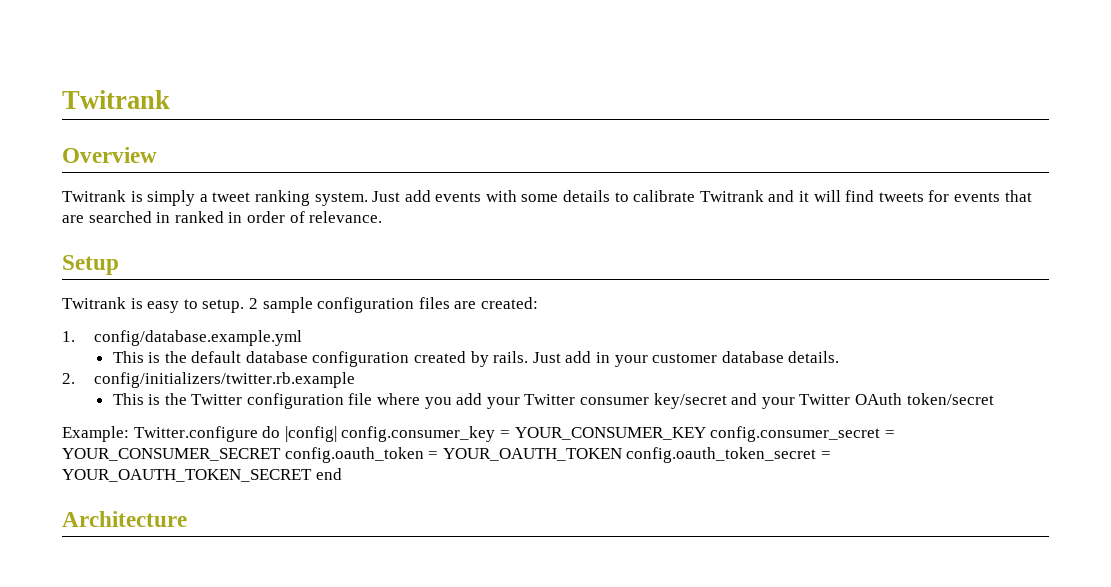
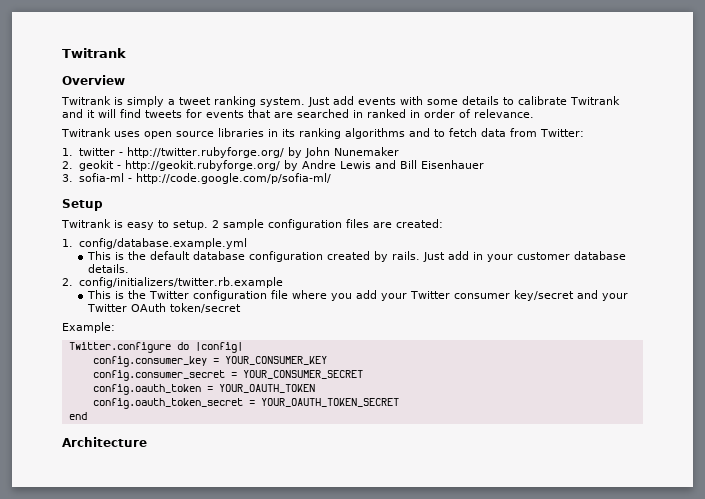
+ Twitrank uses open source libraries in its ranking algorithms and to fetch data from Twitter:
+ 1. twitter - http://twitter.rubyforge.org/ by John Nunemaker
+ 2. geokit - http://geokit.rubyforge.org/ by Andre Lewis and Bill Eisenhauer
+ 3. sofia-ml - http://code.google.com/p/sofia-ml/
- Example: Twitter.configure do |config| config.consumer_key = YOUR_CONSUMER_KEY config.consumer_secret = YOUR_CONSUMER_SECRET config.oauth_token = YOUR_OAUTH_TOKEN config.oauth_token_secret = YOUR_OAUTH_TOKEN_SECRET end
+ Example:
+ Twitter.configure do |config|
+ config.consumer_key = YOUR_CONSUMER_KEY
+ config.consumer_secret = YOUR_CONSUMER_SECRET
+ config.oauth_token = YOUR_OAUTH_TOKEN
+ config.oauth_token_secret = YOUR_OAUTH_TOKEN_SECRET
+ end

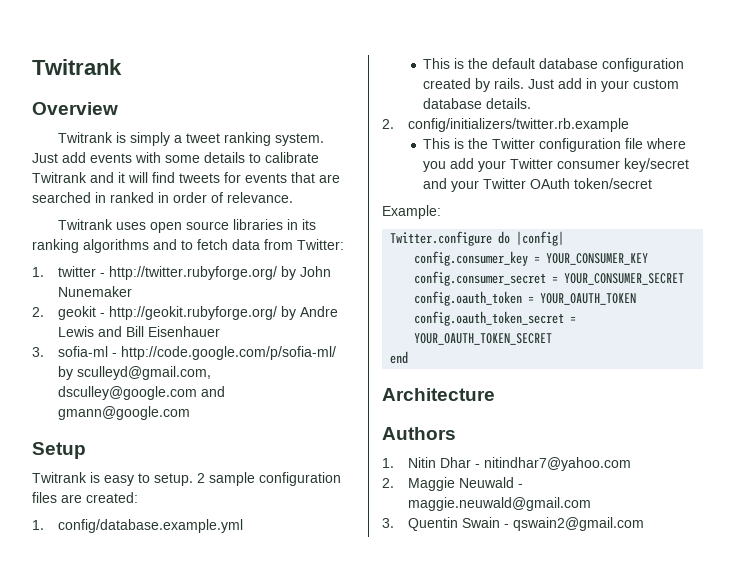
- 3. sofia-ml - http://code.google.com/p/sofia-ml/
+ 3. sofia-ml - http://code.google.com/p/sofia-ml/ by sculleyd@gmail.com, dsculley@google.com and gmann@google.com
- Just add in your customer database details.
+ Just add in your custom database details.
+ Authors
+ 1. Nitin Dhar - nitindhar7@yahoo.com
+ 2. Maggie Neuwald - maggie.neuwald@gmail.com
+ 3. Quentin Swain - qswain2@gmail.com

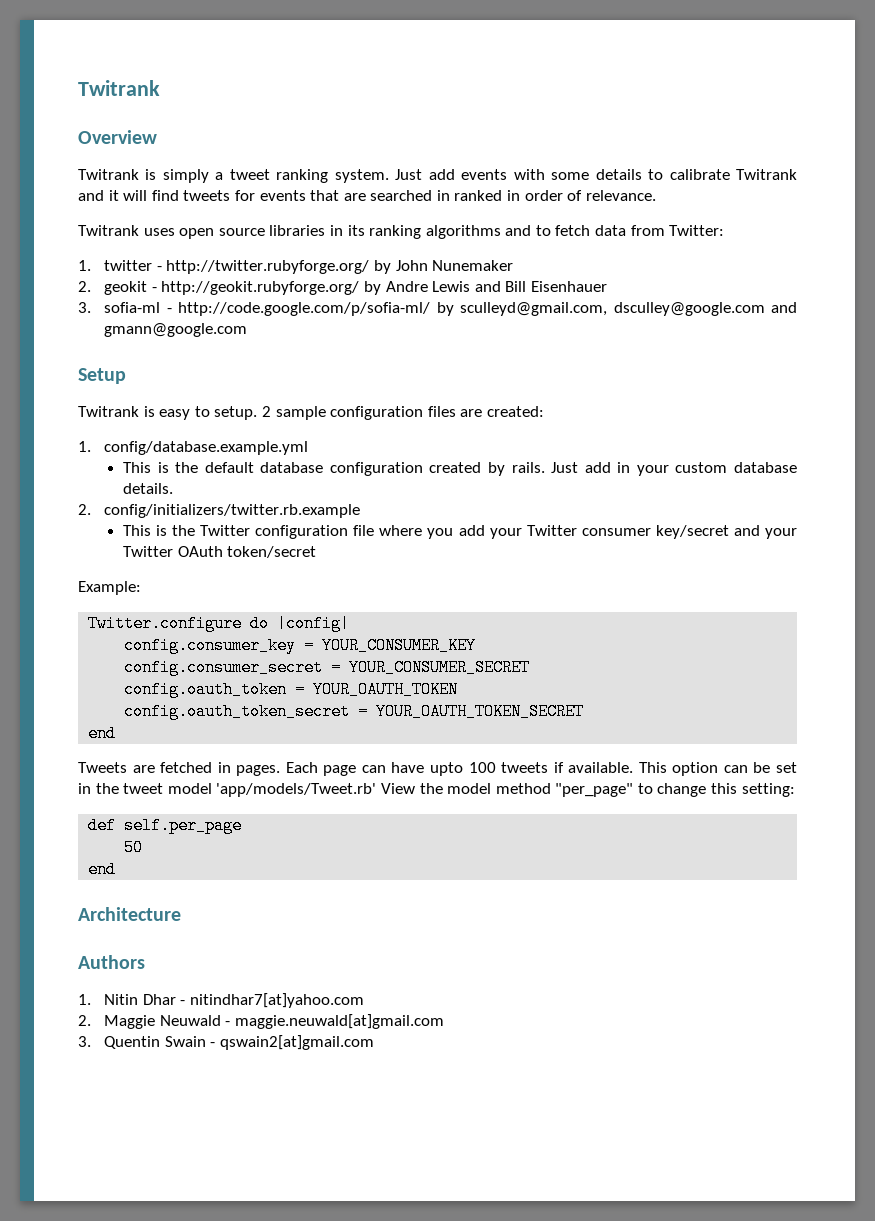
+ Tweets are fetched in pages. Each page can have upto 100 tweets if available. This option can be set in the tweet model 'app/models/Tweet.rb' View the model method "per_page" to change this setting:
+ def self.per_page
+ 50
+ end
- 1. Nitin Dhar - nitindhar7@yahoo.com
+ 1. Nitin Dhar - nitindhar7[at]yahoo.com
- 2. Maggie Neuwald - maggie.neuwald@gmail.com
+ 2. Maggie Neuwald - maggie.neuwald[at]gmail.com
- 3. Quentin Swain - qswain2@gmail.com
+ 3. Quentin Swain - qswain2[at]gmail.com

